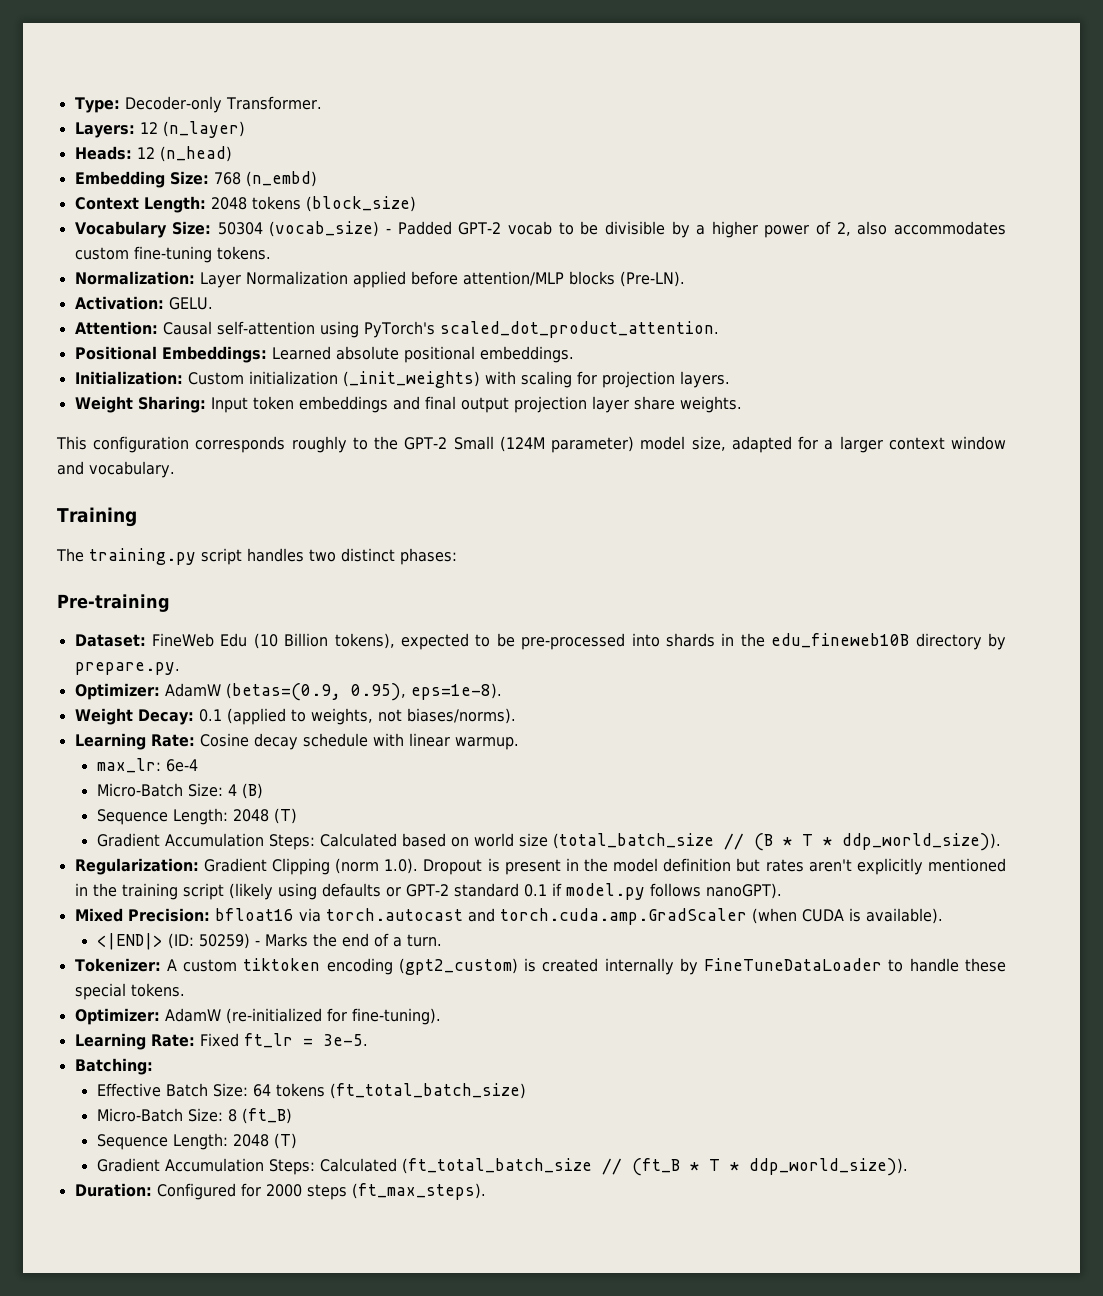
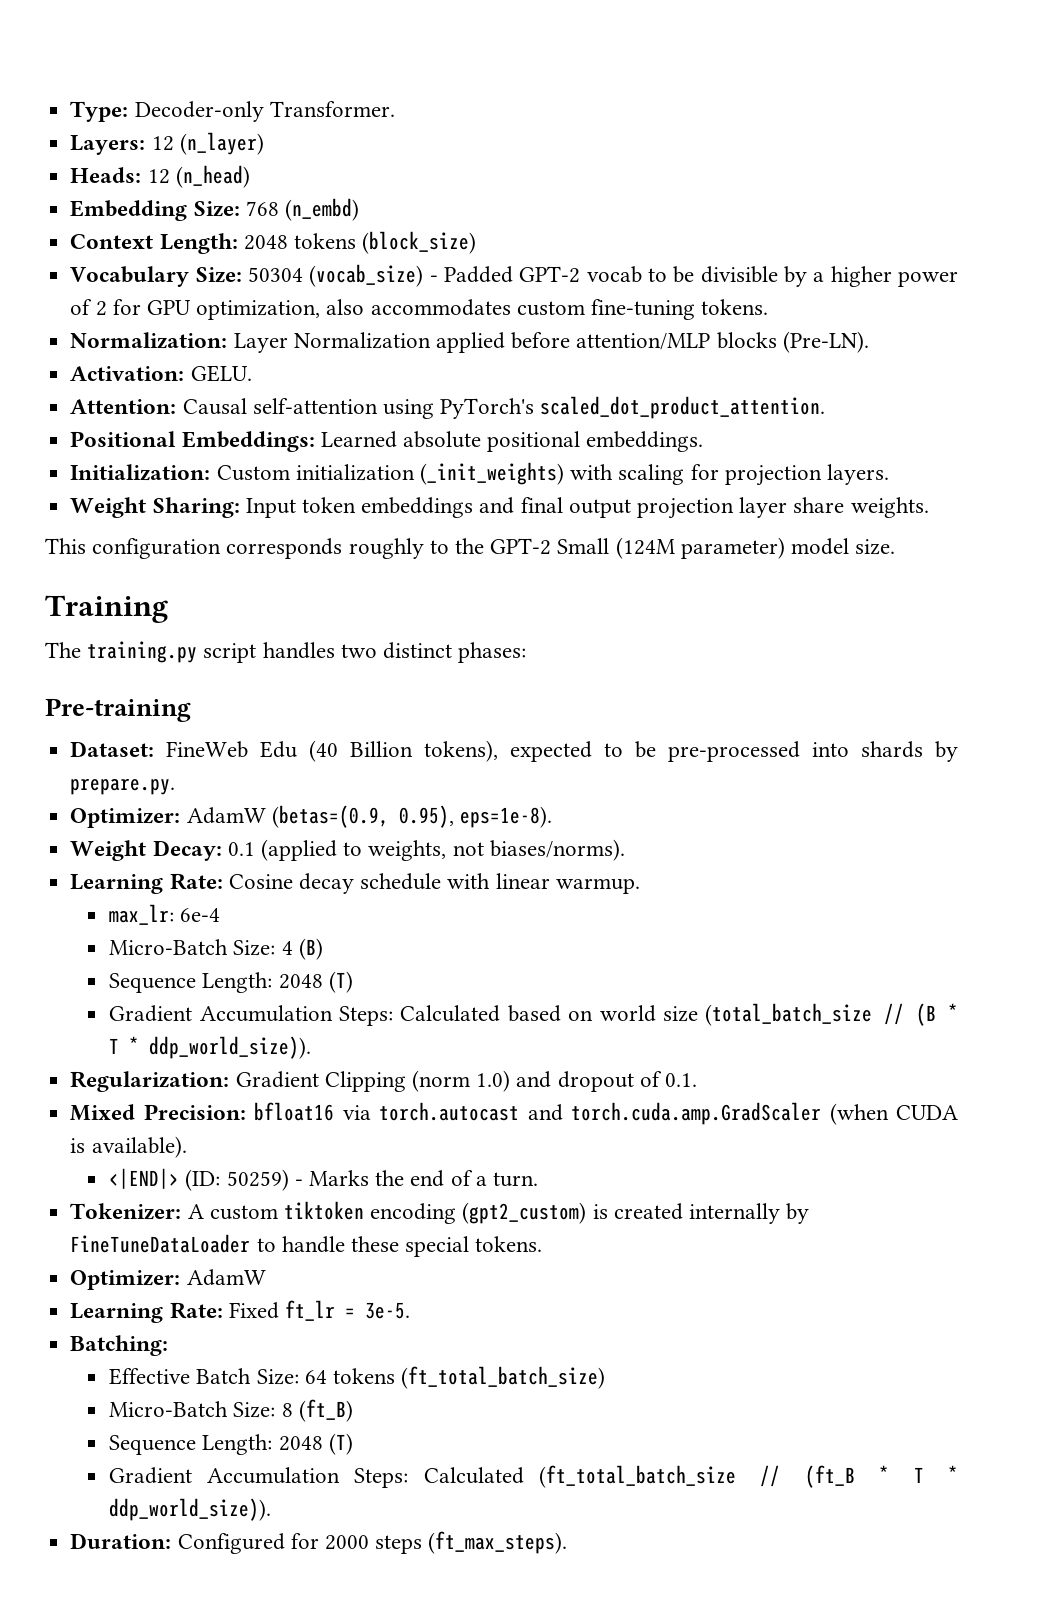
- Vocabulary Size: 50304 (vocab_size) - Padded GPT-2 vocab to be divisible by a higher power of 2, also accommodates custom fine-tuning tokens.
+ Vocabulary Size: 50304 (vocab_size) - Padded GPT-2 vocab to be divisible by a higher power of 2 for GPU optimization, also accommodates custom fine-tuning tokens.
- This configuration corresponds roughly to the GPT-2 Small (124M parameter) model size, adapted for a larger context window and vocabulary.
+ This configuration corresponds roughly to the GPT-2 Small (124M parameter) model size.
- Dataset: FineWeb Edu (10 Billion tokens), expected to be pre-processed into shards in the edu_fineweb10B directory by prepare.py.
+ Dataset: FineWeb Edu (40 Billion tokens), expected to be pre-processed into shards by prepare.py.
- Regularization: Gradient Clipping (norm 1.0). Dropout is present in the model definition but rates aren't explicitly mentioned in the training script (likely using defaults or GPT-2 standard 0.1 if model.py follows nanoGPT).
+ Regularization: Gradient Clipping (norm 1.0) and dropout of 0.1.
  Tokenizer: A custom tiktoken encoding (gpt2_custom) is created internally by FineTuneDataLoader to handle these special tokens.
- Optimizer: AdamW (re-initialized for fine-tuning).
+ Optimizer: AdamW

